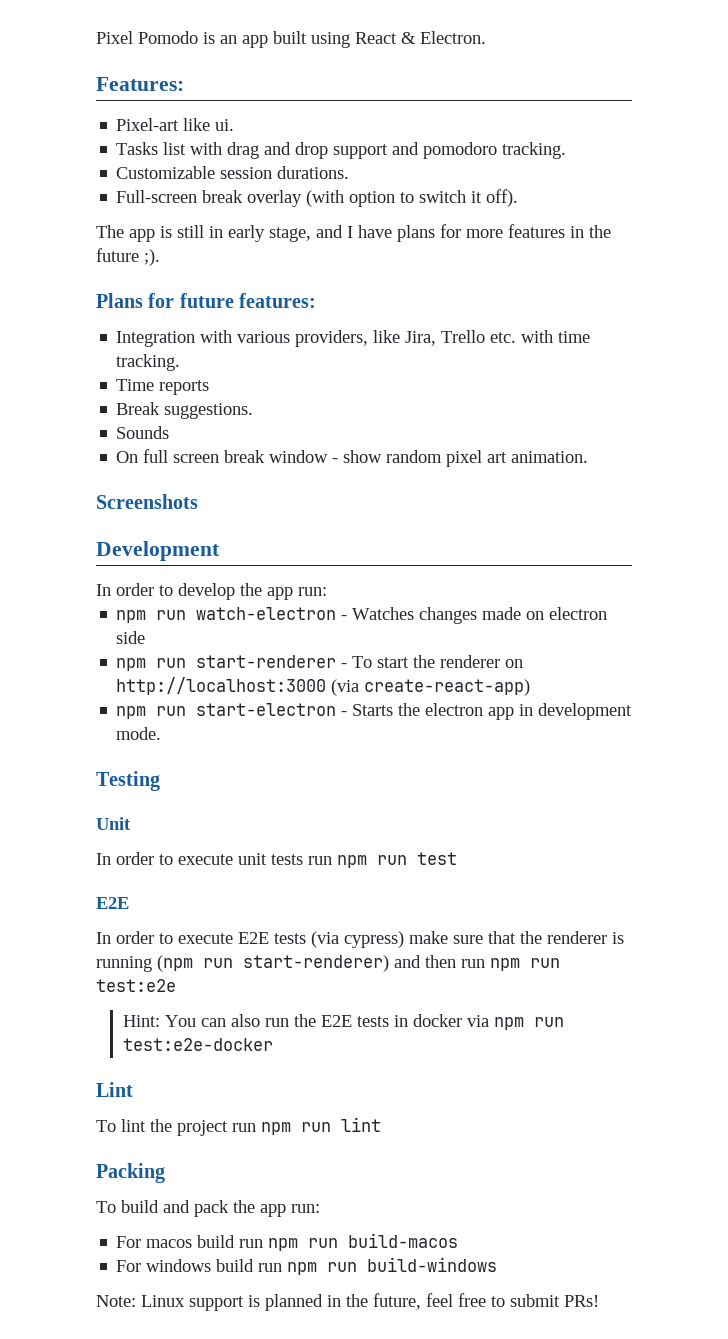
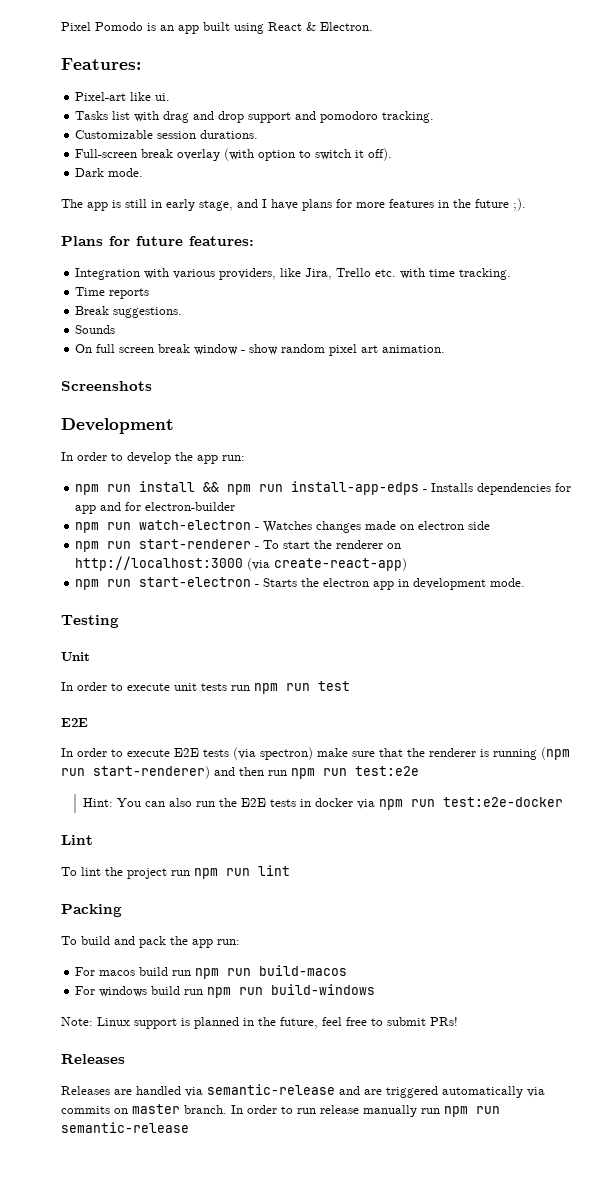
+ Dark mode.
+ npm run install && npm run install-app-edps - Installs dependencies for app and for electron-builder
- In order to execute E2E tests (via cypress) make sure that the renderer is running (npm run start-renderer) and then run npm run test:e2e
+ In order to execute E2E tests (via spectron) make sure that the renderer is running (npm run start-renderer) and then run npm run test:e2e
  Note: Linux support is planned in the future, feel free to submit PRs!
+ Releases
+ Releases are handled via semantic-release and are triggered automatically via commits on master branch. In order to run release manually run npm run semantic-release

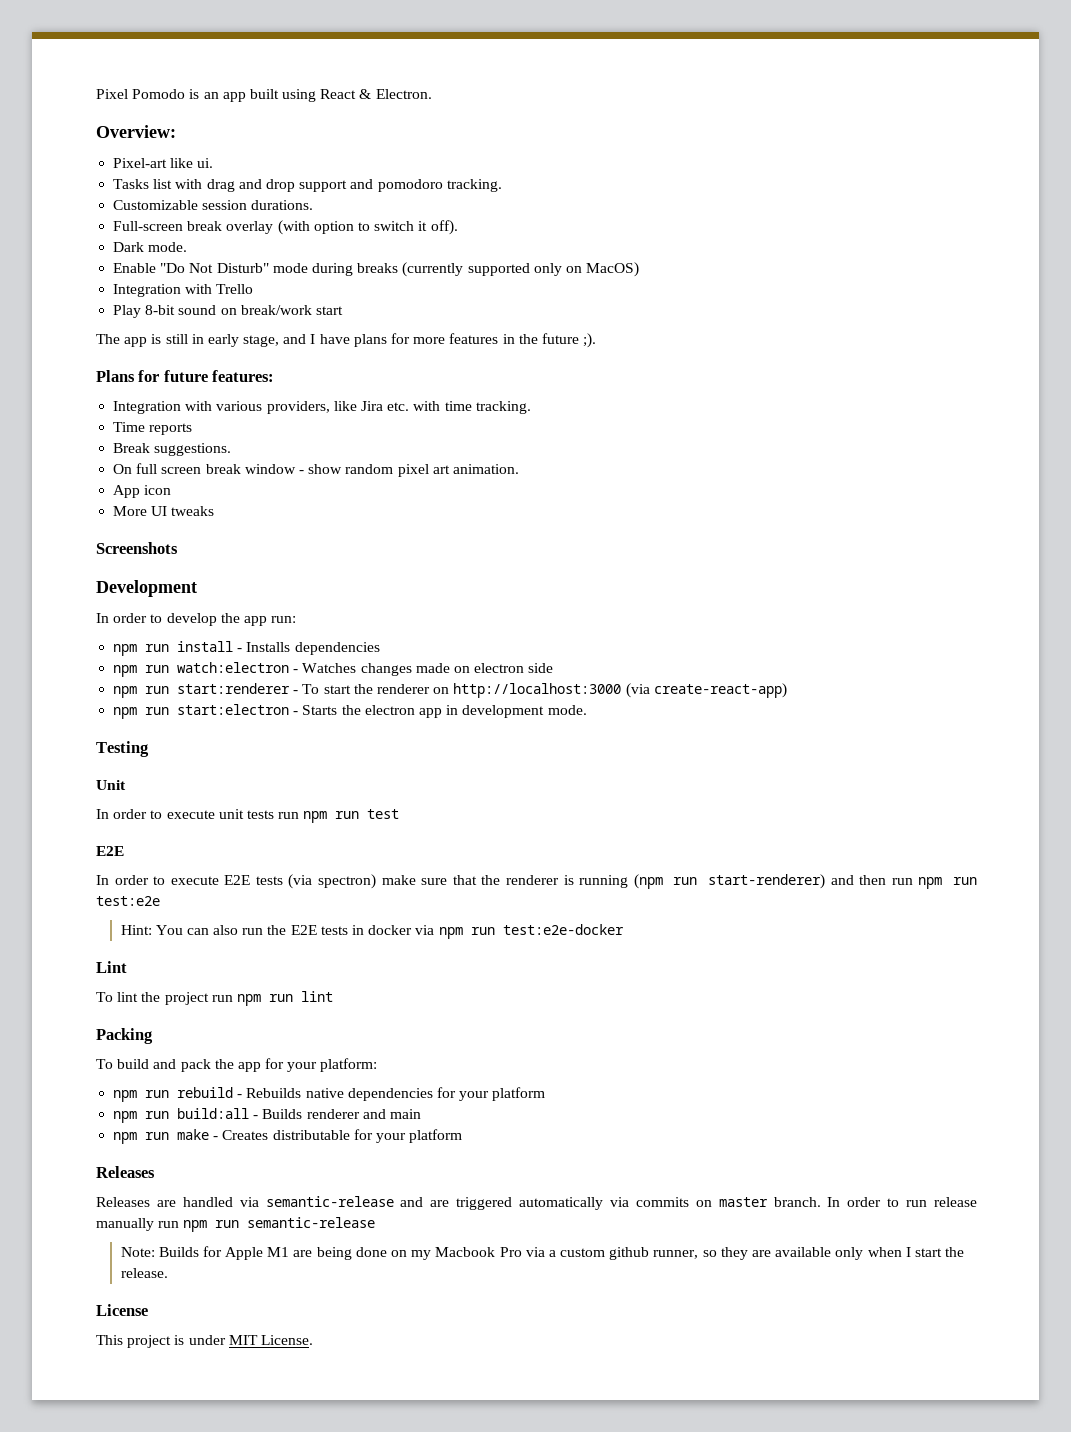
- Features:
+ Overview:
+ Enable "Do Not Disturb" mode during breaks (currently supported only on MacOS)
+ Integration with Trello
+ Play 8-bit sound on break/work start
- Integration with various providers, like Jira, Trello etc. with time tracking.
+ Integration with various providers, like Jira etc. with time tracking.
- Sounds
+ App icon
+ More UI tweaks
- npm run install && npm run install-app-edps - Installs dependencies for app and for electron-builder
- npm run watch-electron - Watches changes made on electron side
+ npm run install - Installs dependencies
+ npm run watch:electron - Watches changes made on electron side
- npm run start-renderer - To start the renderer on http://localhost:3000 (via create-react-app)
+ npm run start:renderer - To start the renderer on http://localhost:3000 (via create-react-app)
- npm run start-electron - Starts the electron app in development mode.
+ npm run start:electron - Starts the electron app in development mode.
- To build and pack the app run:
- For macos build run npm run build-macos
- For windows build run npm run build-windows
- Note: Linux support is planned in the future, feel free to submit PRs!
+ To build and pack the app for your platform:
+ npm run rebuild - Rebuilds native dependencies for your platform
+ npm run build:all - Builds renderer and main
+ npm run make - Creates distributable for your platform
+ Note: Builds for Apple M1 are being done on my Macbook Pro via a custom github runner, so they are available only when I start the release.
+ License
+ This project is under MIT License.

